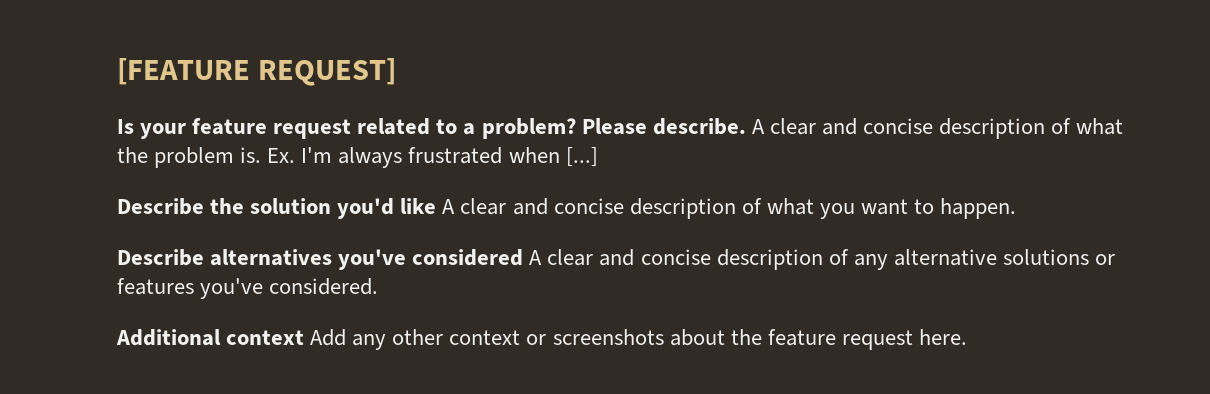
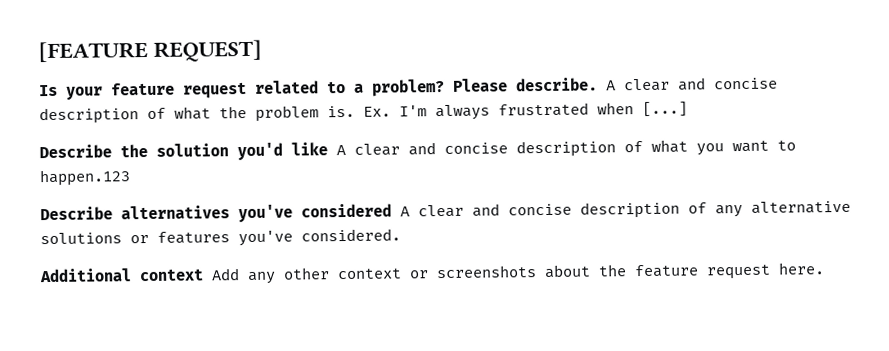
- Describe the solution you'd like A clear and concise description of what you want to happen.
+ Describe the solution you'd like A clear and concise description of what you want to happen.123

